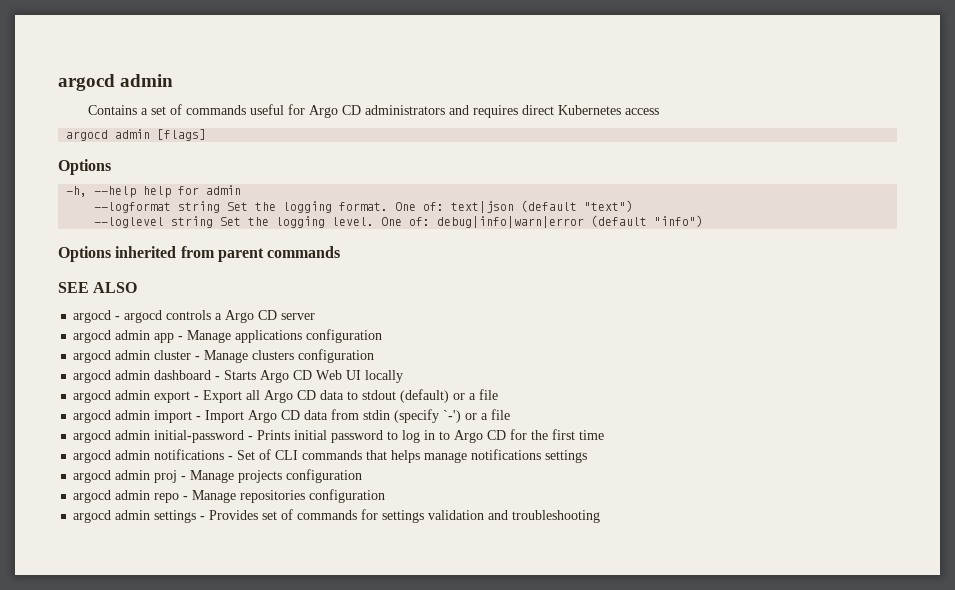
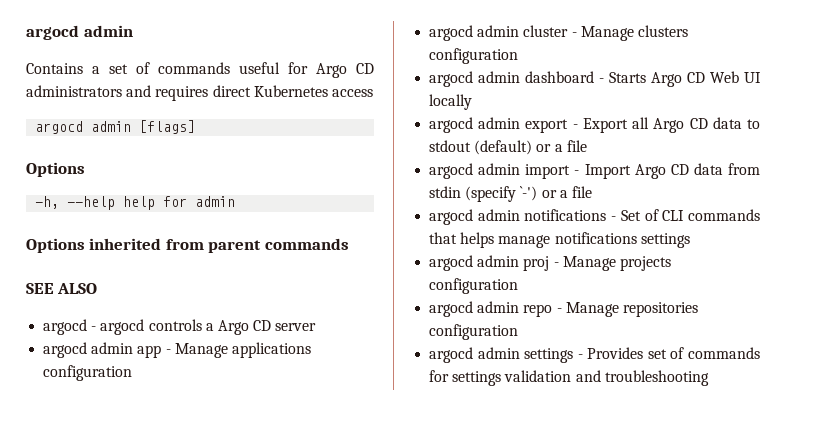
- --logformat string Set the logging format. One of: text|json (default "text")
- --loglevel string Set the logging level. One of: debug|info|warn|error (default "info")
- argocd admin initial-password - Prints initial password to log in to Argo CD for the first time

